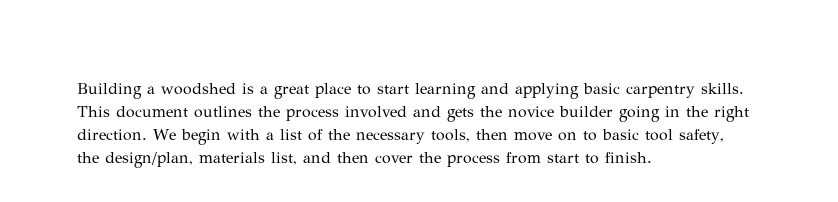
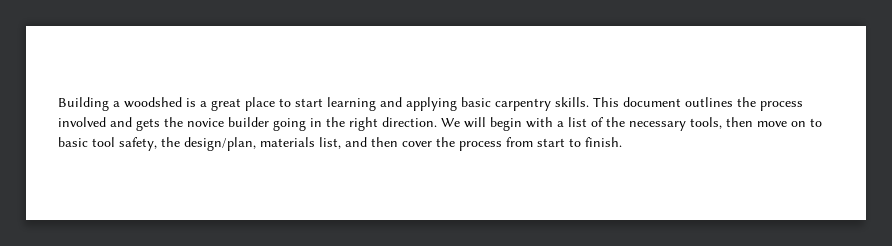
- We begin with a list of the necessary tools, then move on to basic tool safety, the design/plan, materials list, and then cover the process from start to finish.
+ We will begin with a list of the necessary tools, then move on to basic tool safety, the design/plan, materials list, and then cover the process from start to finish.

